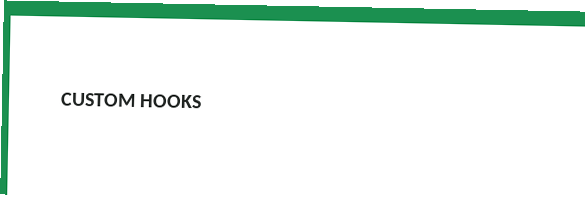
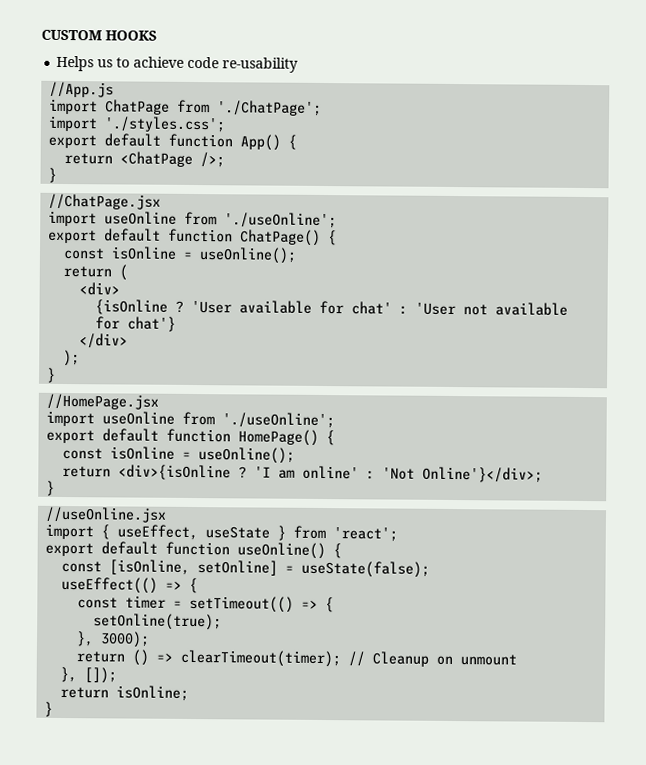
+ Helps us to achieve code re-usability
+ //App.js
+ import ChatPage from './ChatPage';
+ import './styles.css';
+ export default function App() {
+ return <ChatPage />;
+ }
+ //ChatPage.jsx
+ import useOnline from './useOnline';
+ export default function ChatPage() {
+ const isOnline = useOnline();
+ return (
+ <div>
+ {isOnline ? 'User available for chat' : 'User not available for chat'}
+ </div>
+ );
+ }
+ //HomePage.jsx
+ import useOnline from './useOnline';
+ export default function HomePage() {
+ const isOnline = useOnline();
+ return <div>{isOnline ? 'I am online' : 'Not Online'}</div>;
+ }
+ //useOnline.jsx
+ import { useEffect, useState } from 'react';
+ export default function useOnline() {
+ const [isOnline, setOnline] = useState(false);
+ useEffect(() => {
+ const timer = setTimeout(() => {
+ setOnline(true);
+ }, 3000);
+ return () => clearTimeout(timer); // Cleanup on unmount
+ }, []);
+ return isOnline;
+ }

